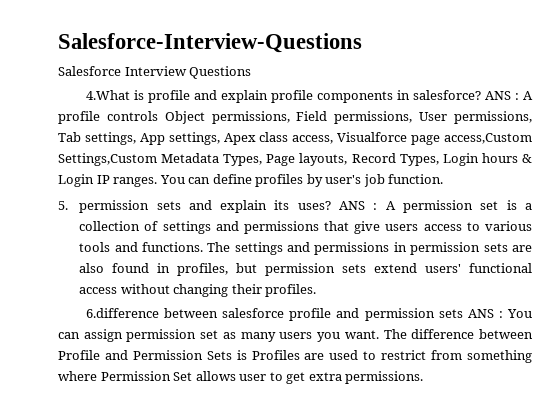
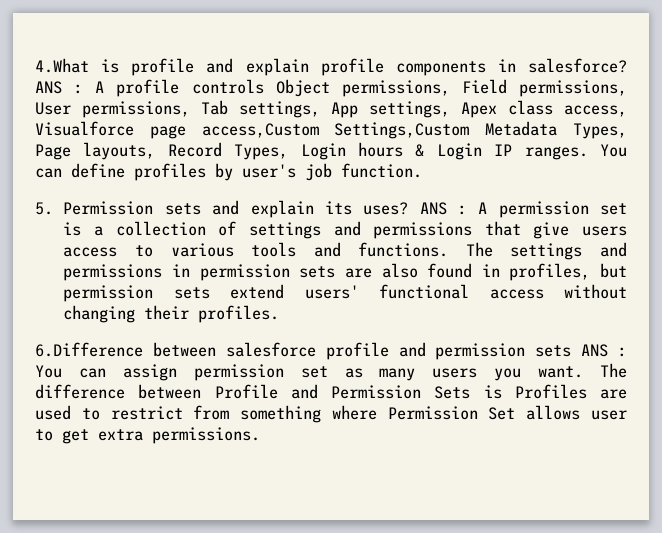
- Salesforce-Interview-Questions
- Salesforce Interview Questions
- 5. permission sets and explain its uses?
+ 5. Permission sets and explain its uses?
- 6.difference between salesforce profile and permission sets ANS : You can assign permission set as many users you want.
+ 6.Difference between salesforce profile and permission sets ANS : You can assign permission set as many users you want.

